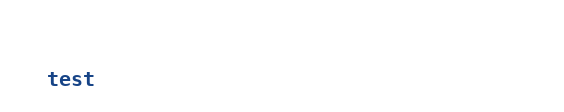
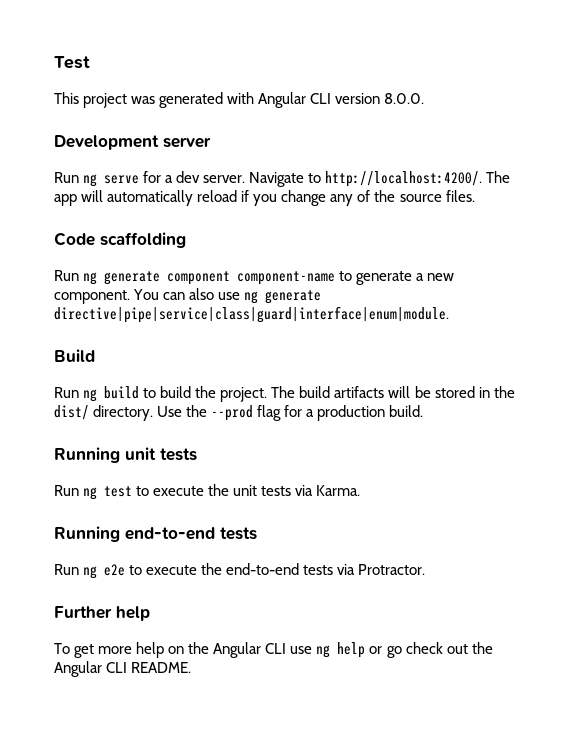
- test
+ Test
+ This project was generated with Angular CLI version 8.0.0.
+ Development server
+ Run ng serve for a dev server. Navigate to http://localhost:4200/. The app will automatically reload if you change any of the source files.
+ Code scaffolding
+ Run ng generate component component-name to generate a new component. You can also use ng generate directive|pipe|service|class|guard|interface|enum|module.
+ Build
+ Run ng build to build the project. The build artifacts will be stored in the dist/ directory. Use the --prod flag for a production build.
+ Running unit tests
+ Run ng test to execute the unit tests via Karma.
+ Running end-to-end tests
+ Run ng e2e to execute the end-to-end tests via Protractor.
+ Further help
+ To get more help on the Angular CLI use ng help or go check out the Angular CLI README.

